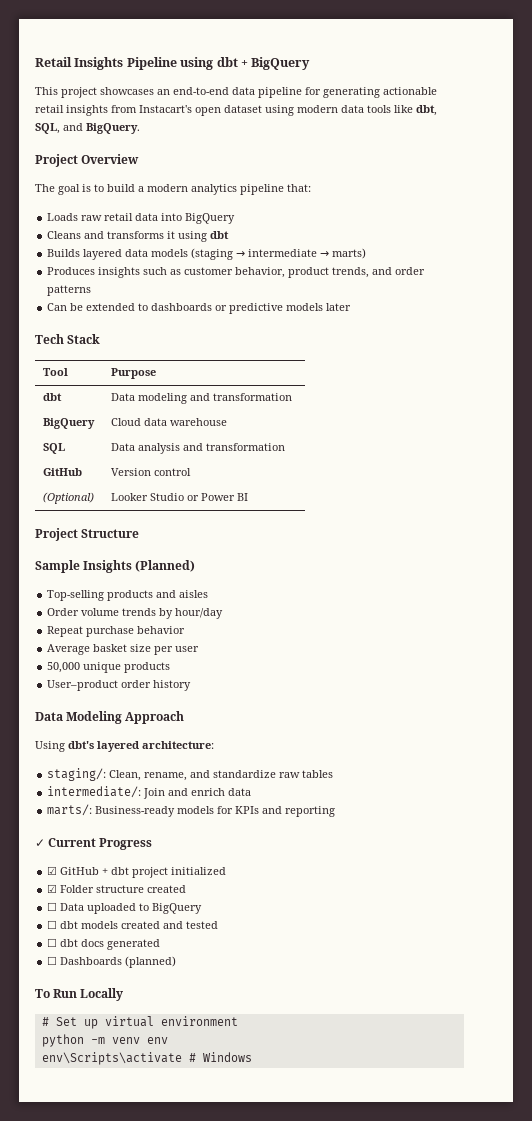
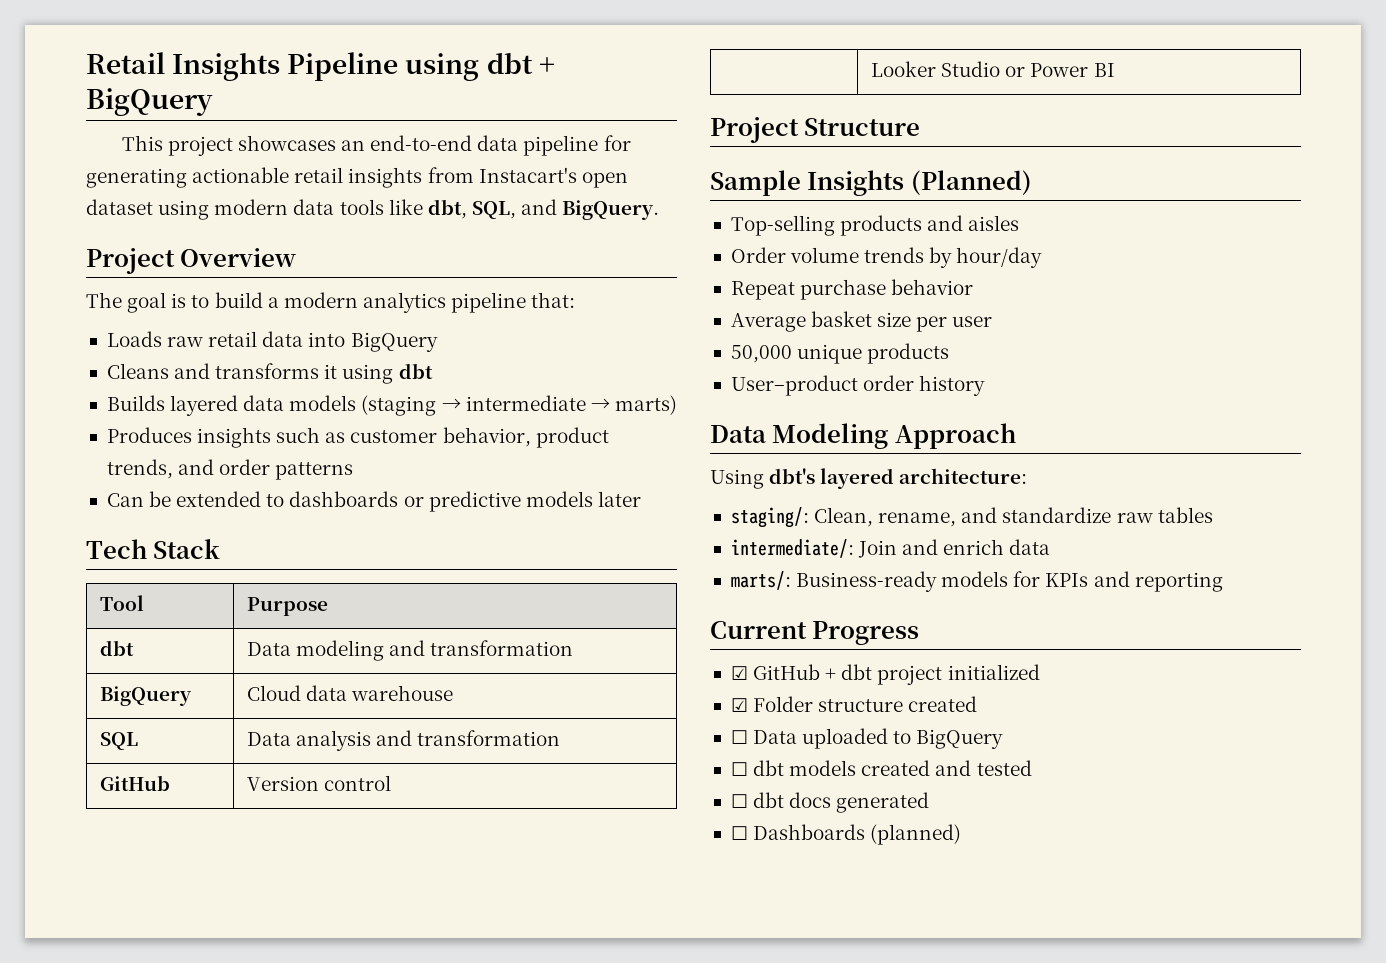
- (Optional) | Looker Studio or Power BI
+ | Looker Studio or Power BI
- ✓ Current Progress
+ Current Progress
- To Run Locally
- # Set up virtual environment
- python -m venv env
- env\Scripts\activate # Windows

